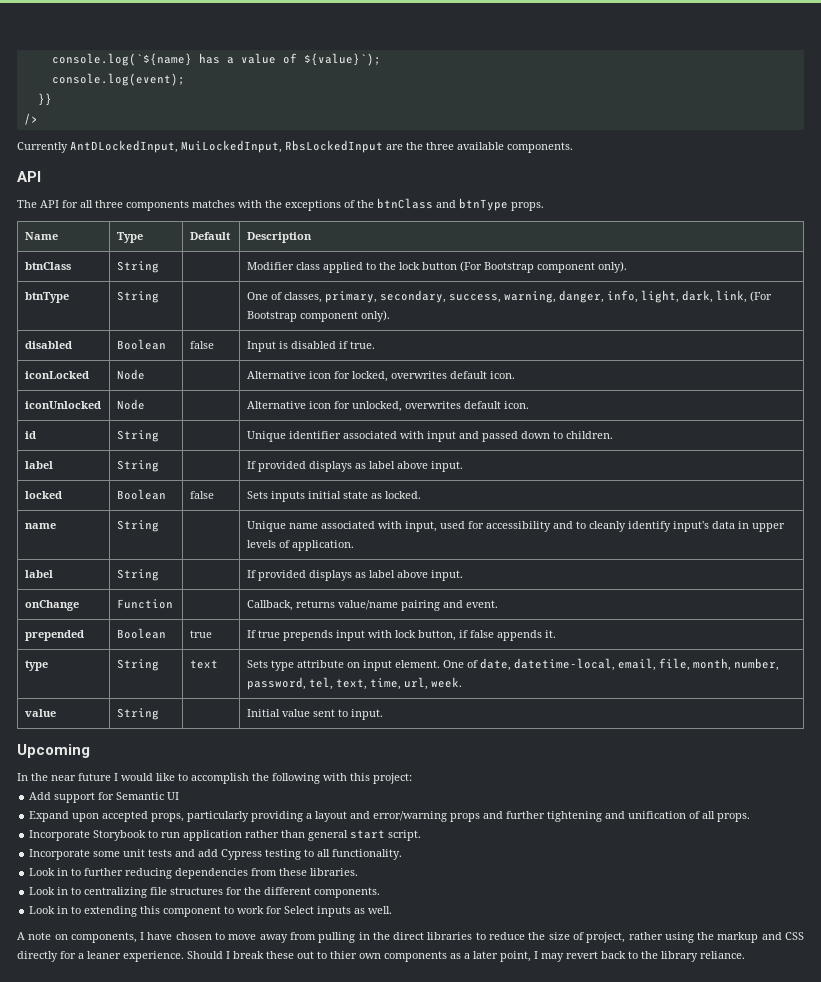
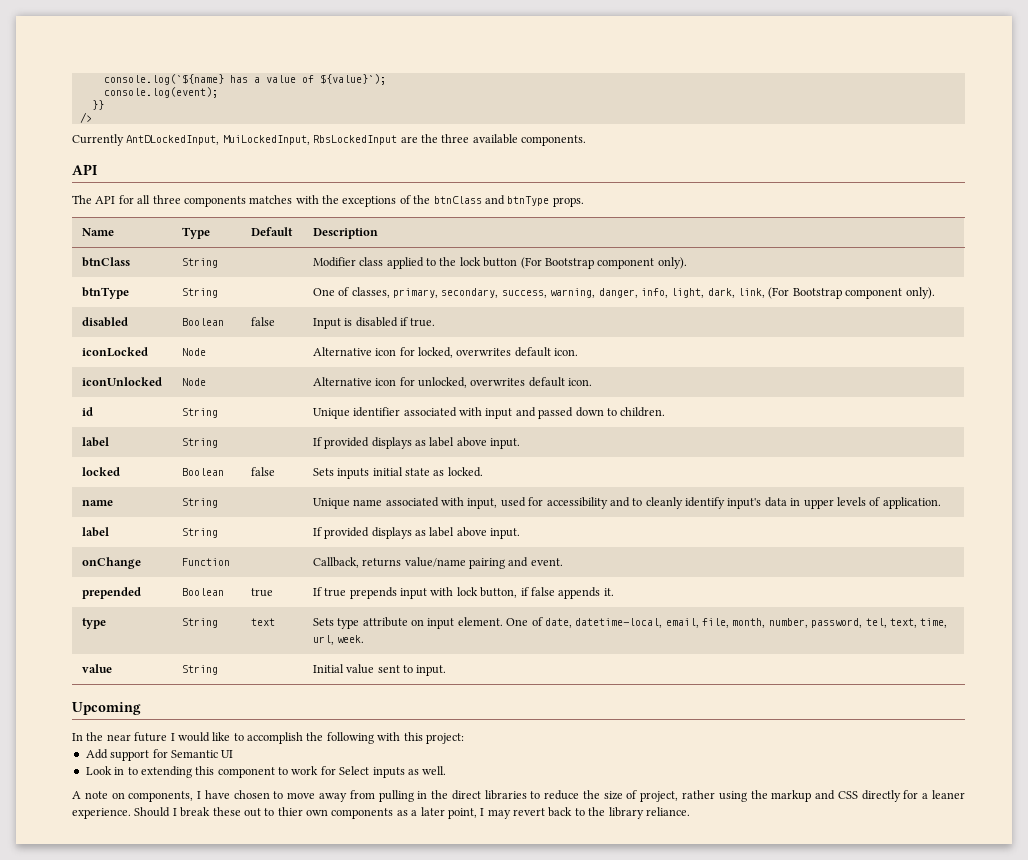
- Expand upon accepted props, particularly providing a layout and error/warning props and further tightening and unification of all props.
- Incorporate Storybook to run application rather than general start script.
- Incorporate some unit tests and add Cypress testing to all functionality.
- Look in to further reducing dependencies from these libraries.
- Look in to centralizing file structures for the different components.

